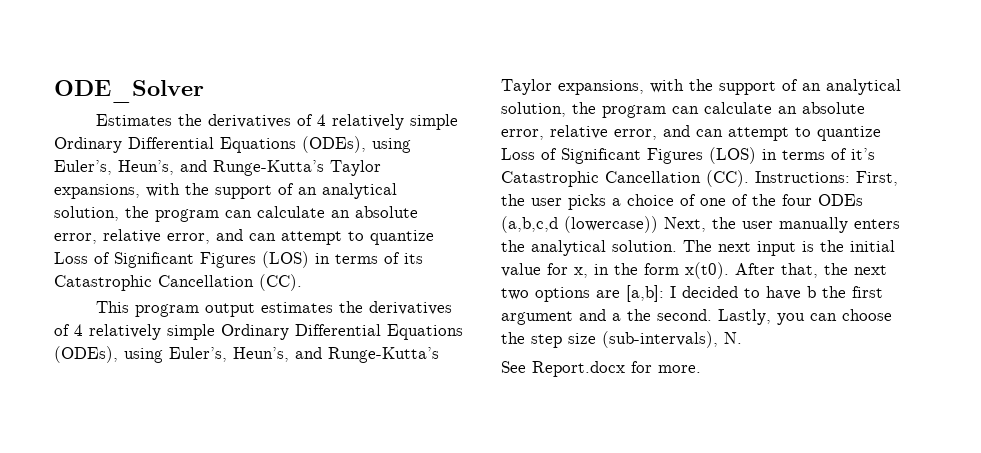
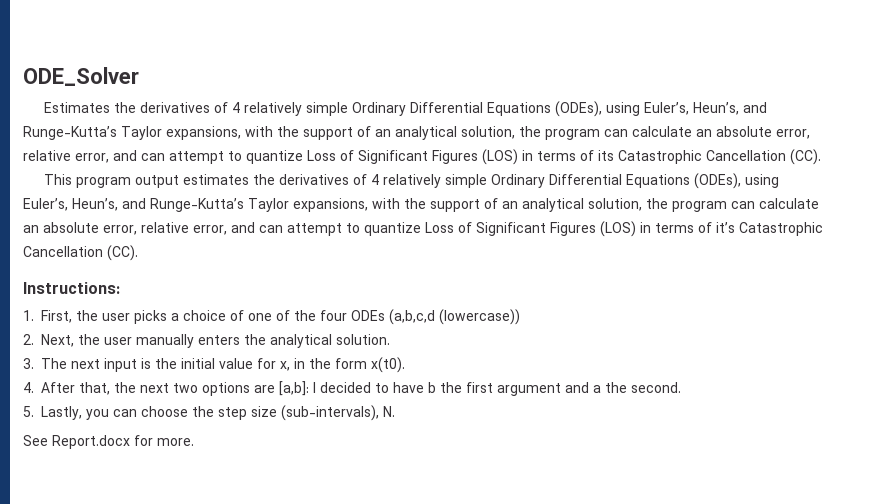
- This program output estimates the derivatives of 4 relatively simple Ordinary Differential Equations (ODEs), using Euler’s, Heun’s, and Runge-Kutta’s Taylor expansions, with the support of an analytical solution, the program can calculate an absolute error, relative error, and can attempt to quantize Loss of Significant Figures (LOS) in terms of it’s Catastrophic Cancellation (CC). Instructions: First, the user picks a choice of one of the four ODEs (a,b,c,d (lowercase)) Next, the user manually enters the analytical solution. The next input is the initial value for x, in the form x(t0). After that, the next two options are [a,b]:
+ This program output estimates the derivatives of 4 relatively simple Ordinary Differential Equations (ODEs), using Euler’s, Heun’s, and Runge-Kutta’s Taylor expansions, with the support of an analytical solution, the program can calculate an absolute error, relative error, and can attempt to quantize Loss of Significant Figures (LOS) in terms of it’s Catastrophic Cancellation (CC).
+ Instructions:
+ 1. First, the user picks a choice of one of the four ODEs (a,b,c,d (lowercase))
+ 2. Next, the user manually enters the analytical solution.
+ 3. The next input is the initial value for x, in the form x(t0).
+ 4. After that, the next two options are [a,b]:
- I decided to have b the first argument and a the second. Lastly, you can choose the step size (sub-intervals), N.
+ I decided to have b the first argument and a the second.
+ 5. Lastly, you can choose the step size (sub-intervals), N.

